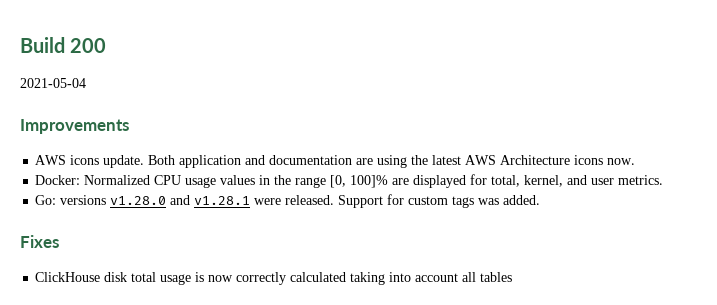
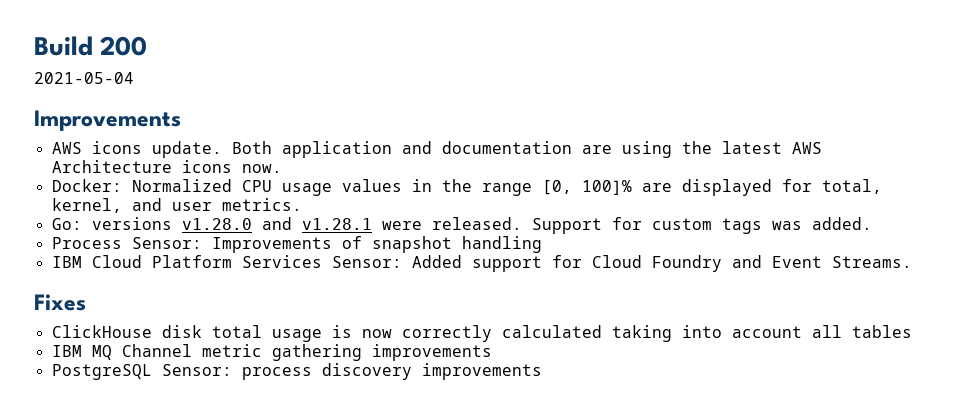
+ Process Sensor: Improvements of snapshot handling
+ IBM Cloud Platform Services Sensor: Added support for Cloud Foundry and Event Streams.
+ IBM MQ Channel metric gathering improvements
+ PostgreSQL Sensor: process discovery improvements

